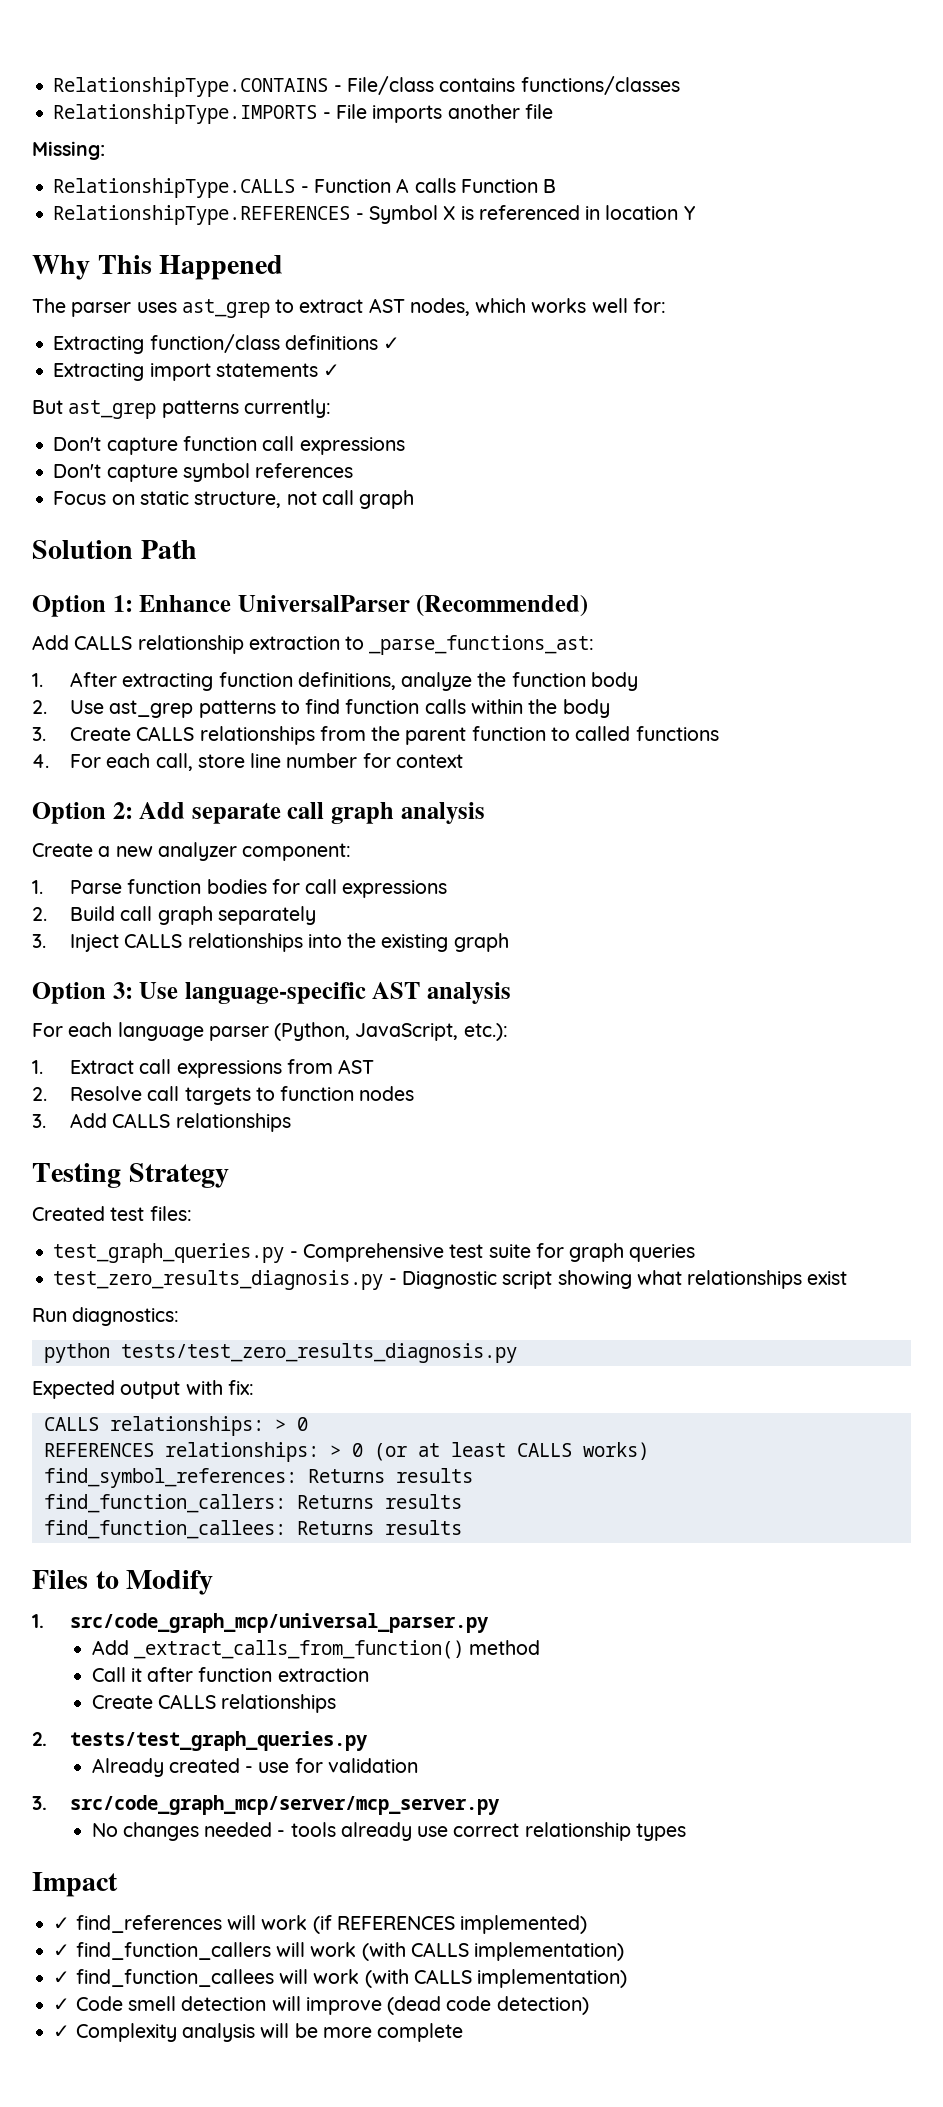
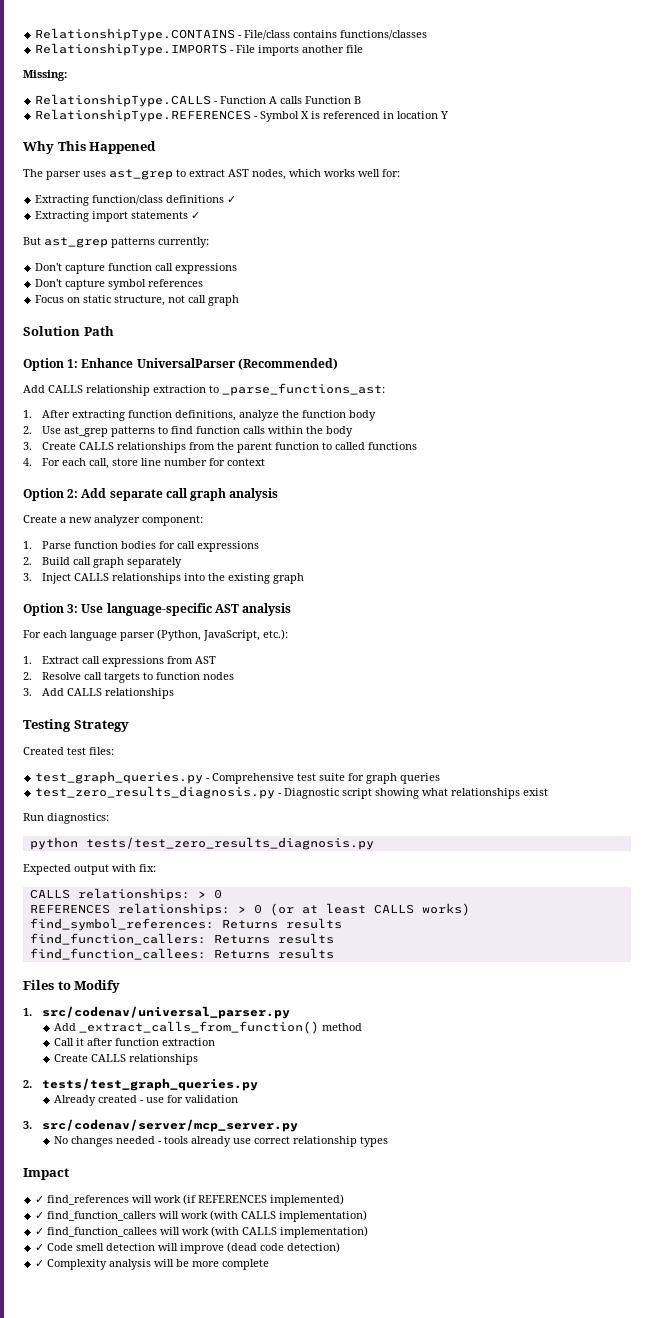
- 1. src/code_graph_mcp/universal_parser.py
+ 1. src/codenav/universal_parser.py
- 3. src/code_graph_mcp/server/mcp_server.py
+ 3. src/codenav/server/mcp_server.py

